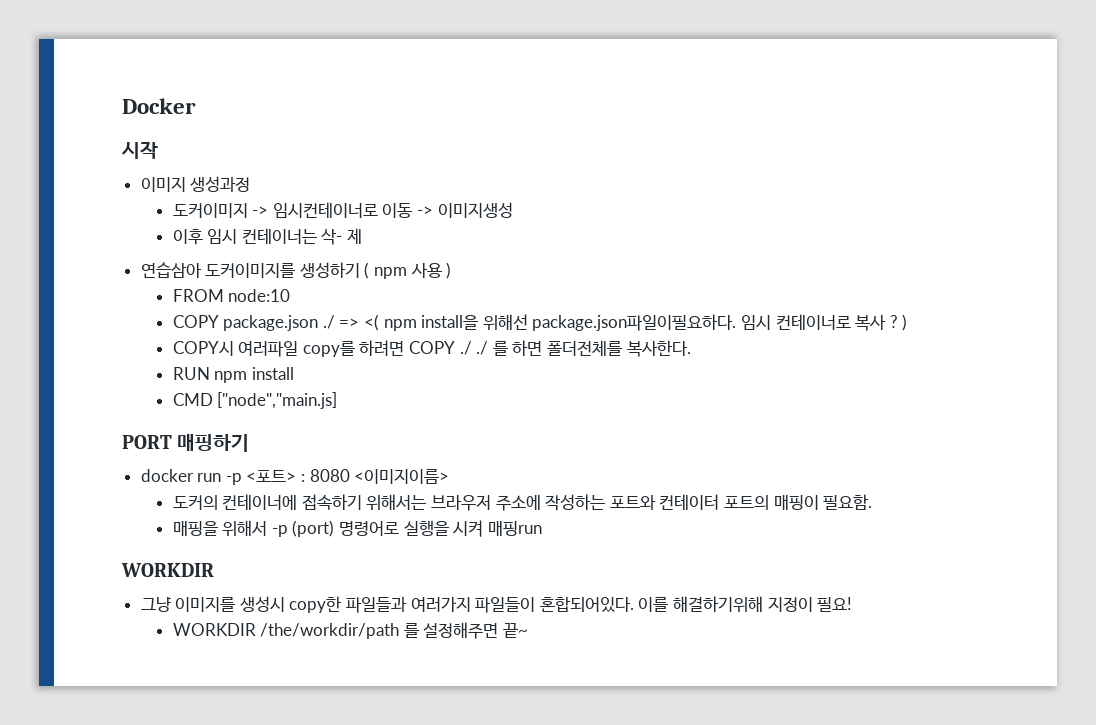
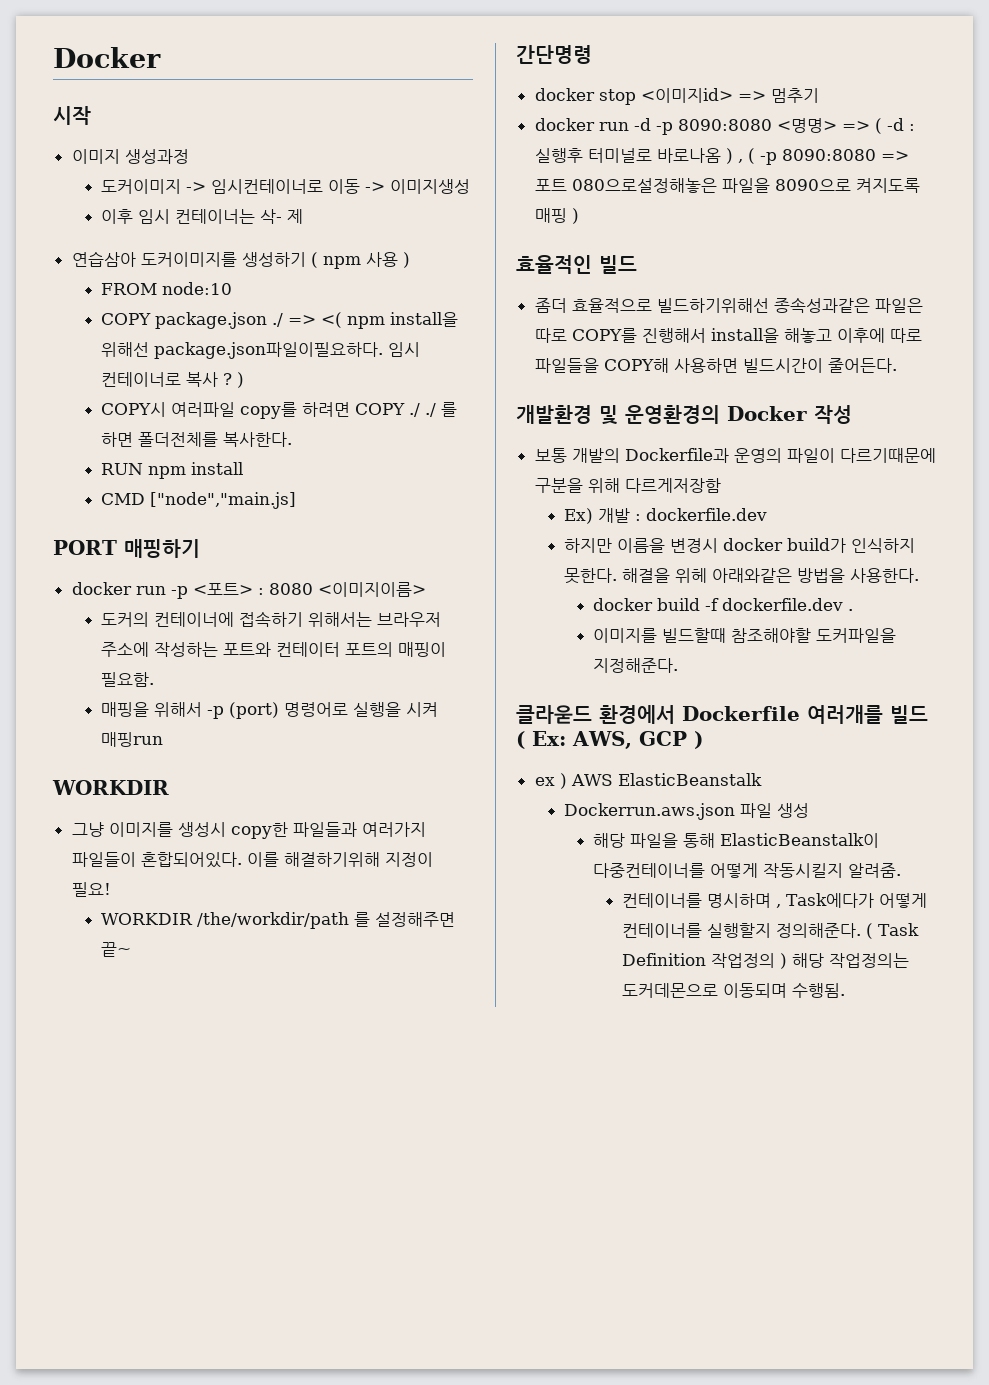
+ 간단명령
+ docker stop <이미지id> => 멈추기
+ docker run -d -p 8090:8080 <명명> => ( -d : 실행후 터미널로 바로나옴 ) , ( -p 8090:8080 => 포트 080으로설정해놓은 파일을 8090으로 켜지도록 매핑 )
+ 효율적인 빌드
+ 좀더 효율적으로 빌드하기위해선 종속성과같은 파일은 따로 COPY를 진행해서 install을 해놓고 이후에 따로 파일들을 COPY해 사용하면 빌드시간이 줄어든다.
+ 개발환경 및 운영환경의 Docker 작성
+ 보통 개발의 Dockerfile과 운영의 파일이 다르기때문에 구분을 위해 다르게저장함
+ Ex) 개발 : dockerfile.dev
+ 하지만 이름을 변경시 docker build가 인식하지 못한다. 해결을 위헤 아래와같은 방법을 사용한다.
+ docker build -f dockerfile.dev .
+ 이미지를 빌드할때 참조해야할 도커파일을 지정해준다.
+ 클라욷드 환경에서 Dockerfile 여러개를 빌드 ( Ex: AWS, GCP )
+ ex ) AWS ElasticBeanstalk
+ Dockerrun.aws.json 파일 생성
+ 해당 파일을 통해 ElasticBeanstalk이 다중컨테이너를 어떻게 작동시킬지 알려줌.
+ 컨테이너를 명시하며 , Task에다가 어떻게 컨테이너를 실행할지 정의해준다. ( Task Definition 작업정의 ) 해당 작업정의는 도커데몬으로 이동되며 수행됨.

